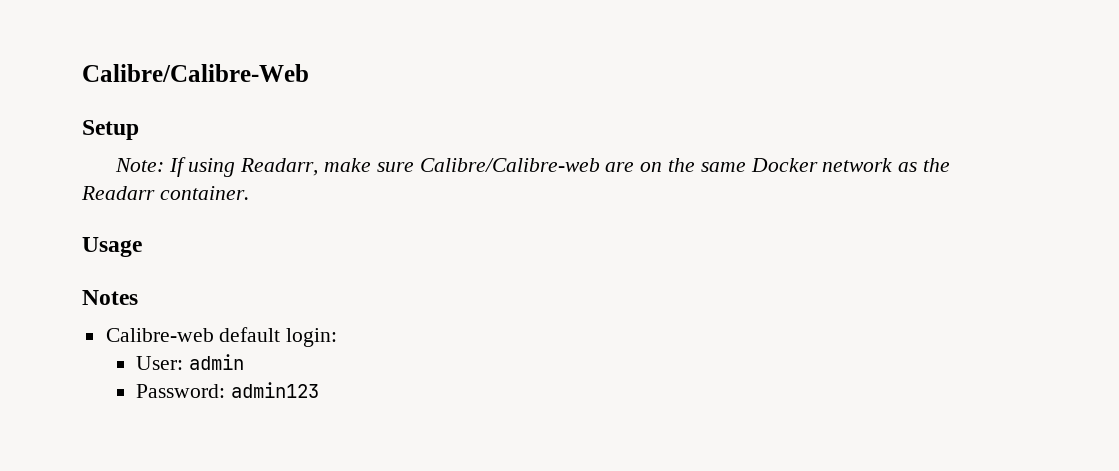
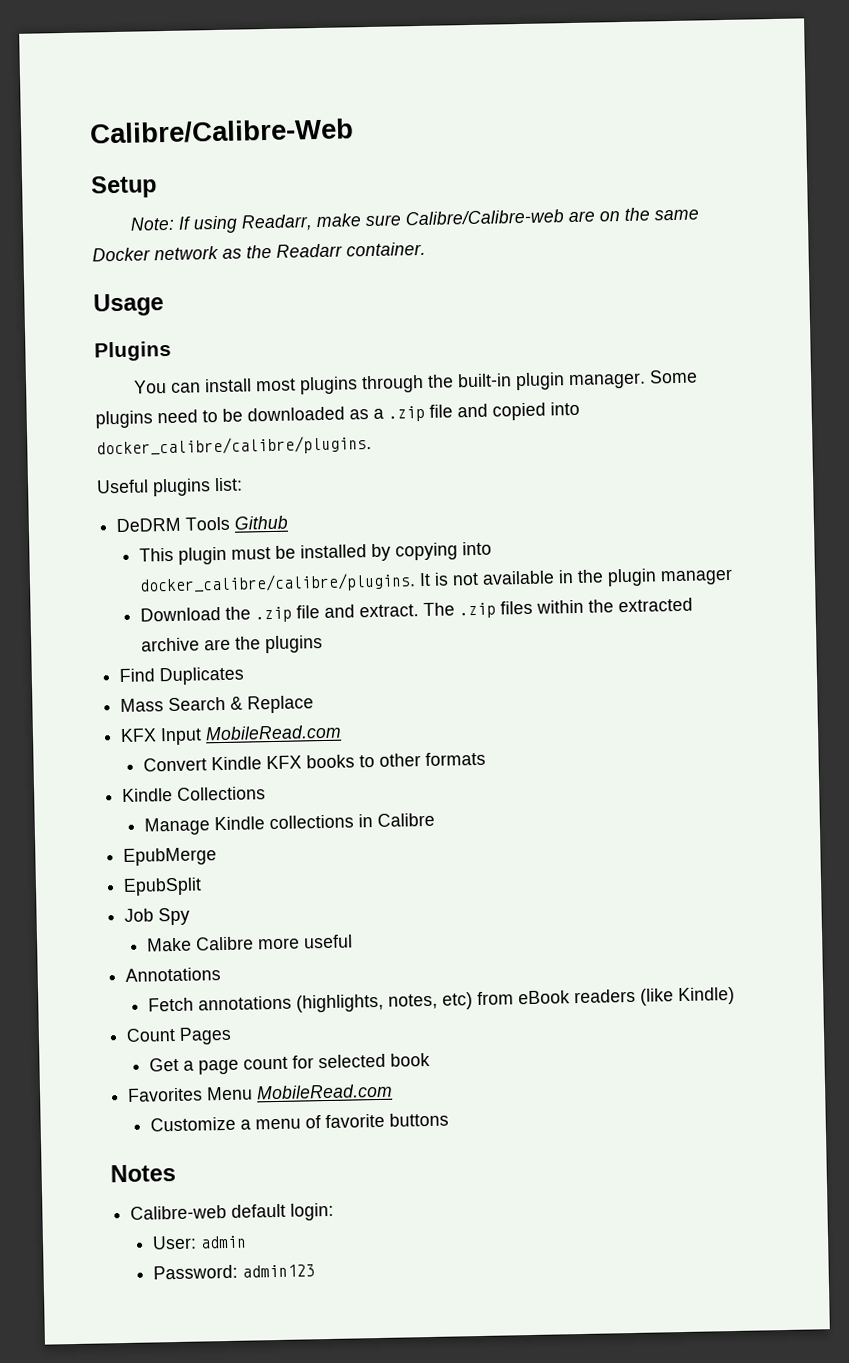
+ Plugins
+ You can install most plugins through the built-in plugin manager. Some plugins need to be downloaded as a .zip file and copied into docker_calibre/calibre/plugins.
+ Useful plugins list:
+ DeDRM Tools Github
+ This plugin must be installed by copying into docker_calibre/calibre/plugins. It is not available in the plugin manager
+ Download the .zip file and extract. The .zip files within the extracted archive are the plugins
+ Find Duplicates
+ Mass Search & Replace
+ KFX Input MobileRead.com
+ Convert Kindle KFX books to other formats
+ Kindle Collections
+ Manage Kindle collections in Calibre
+ EpubMerge
+ EpubSplit
+ Job Spy
+ Make Calibre more useful
+ Annotations
+ Fetch annotations (highlights, notes, etc) from eBook readers (like Kindle)
+ Count Pages
+ Get a page count for selected book
+ Favorites Menu MobileRead.com
+ Customize a menu of favorite buttons

